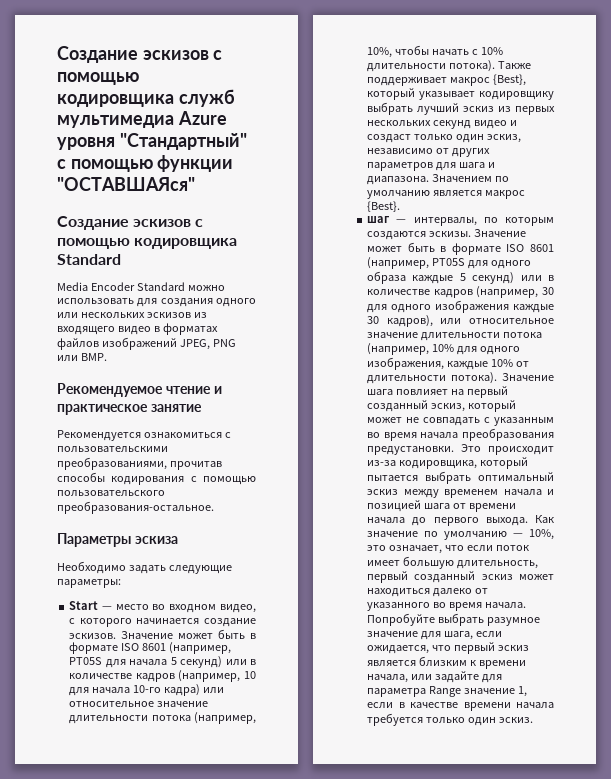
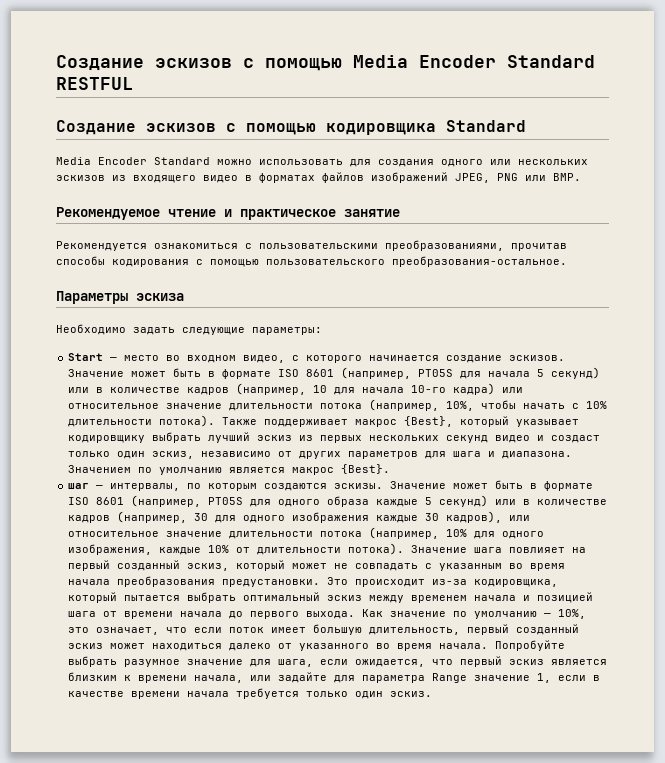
- Создание эскизов с помощью кодировщика служб мультимедиа Azure уровня "Стандартный" с помощью функции "ОСТАВШАЯся"
+ Создание эскизов с помощью Media Encoder Standard RESTFUL

